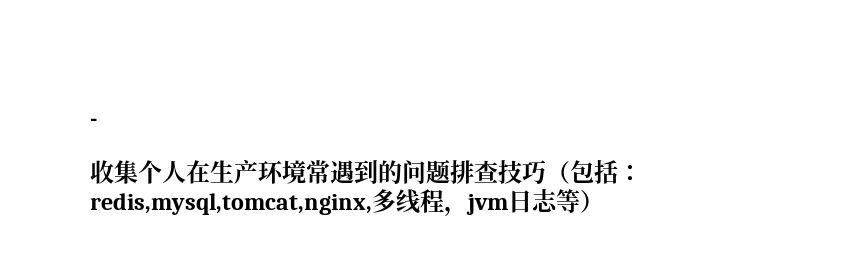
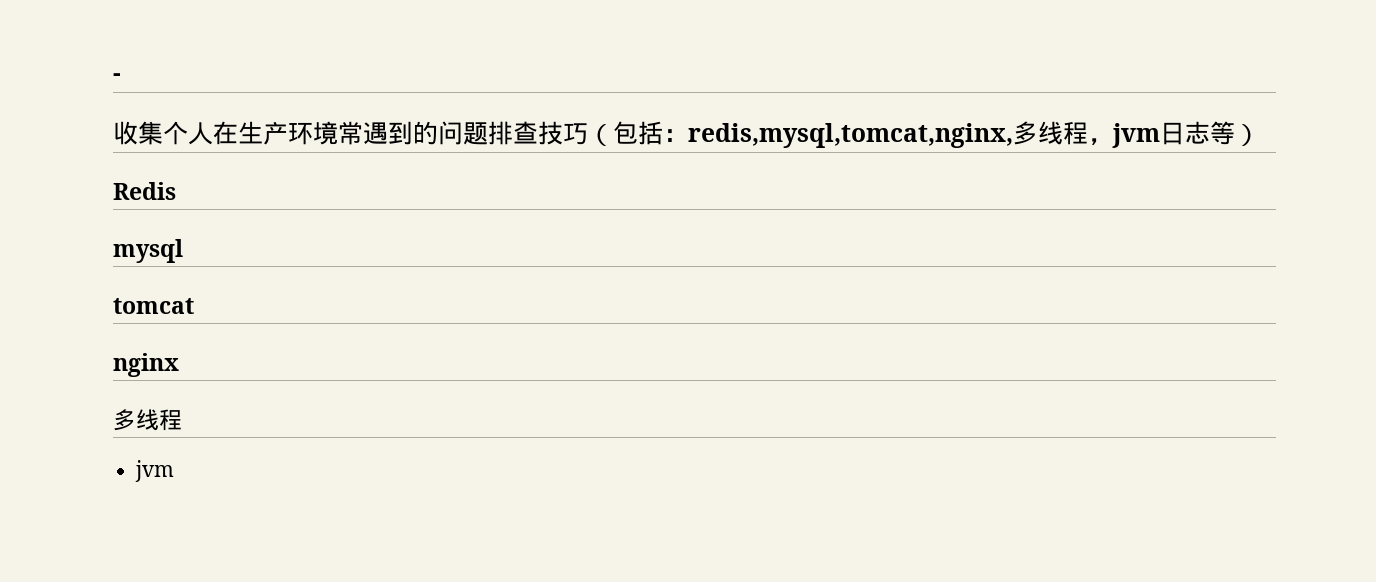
+ Redis
+ mysql
+ tomcat
+ nginx
+ 多线程
+ jvm

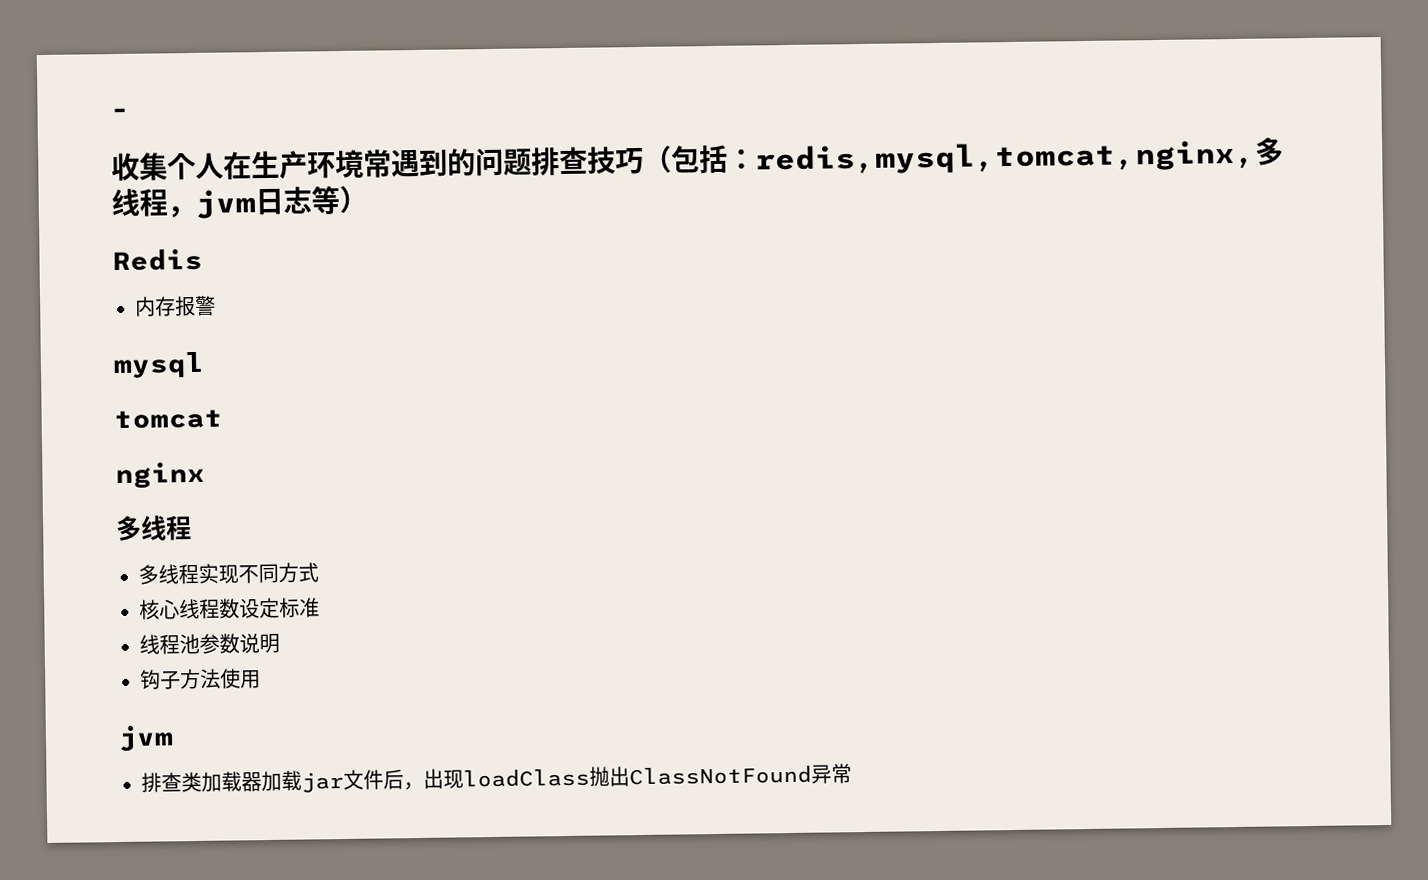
+ 内存报警
  nginx
  多线程
+ 多线程实现不同方式
+ 核心线程数设定标准
+ 线程池参数说明
+ 钩子方法使用
  jvm
+ 排查类加载器加载jar文件后，出现loadClass抛出ClassNotFound异常

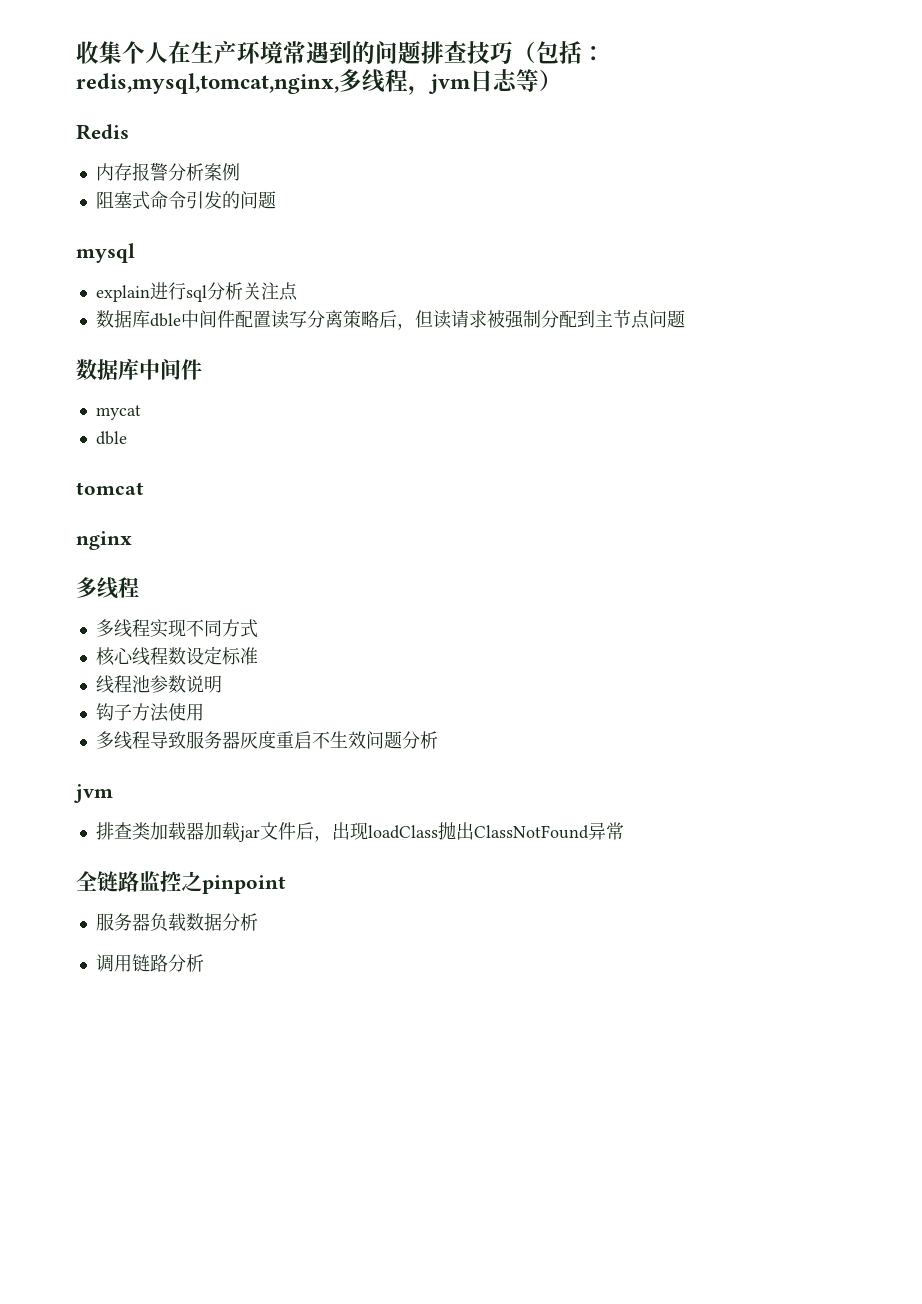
- -
- 内存报警
+ 内存报警分析案例
+ 阻塞式命令引发的问题
  mysql
+ explain进行sql分析关注点
+ 数据库dble中间件配置读写分离策略后，但读请求被强制分配到主节点问题
+ 数据库中间件
+ mycat
+ dble
+ 多线程导致服务器灰度重启不生效问题分析
+ 全链路监控之pinpoint
+ 服务器负载数据分析
+ 调用链路分析

